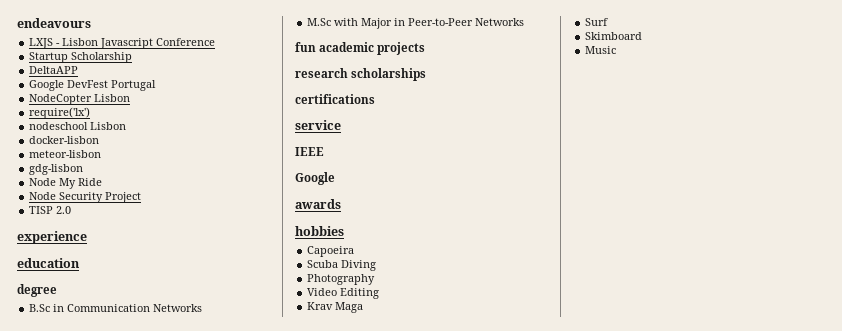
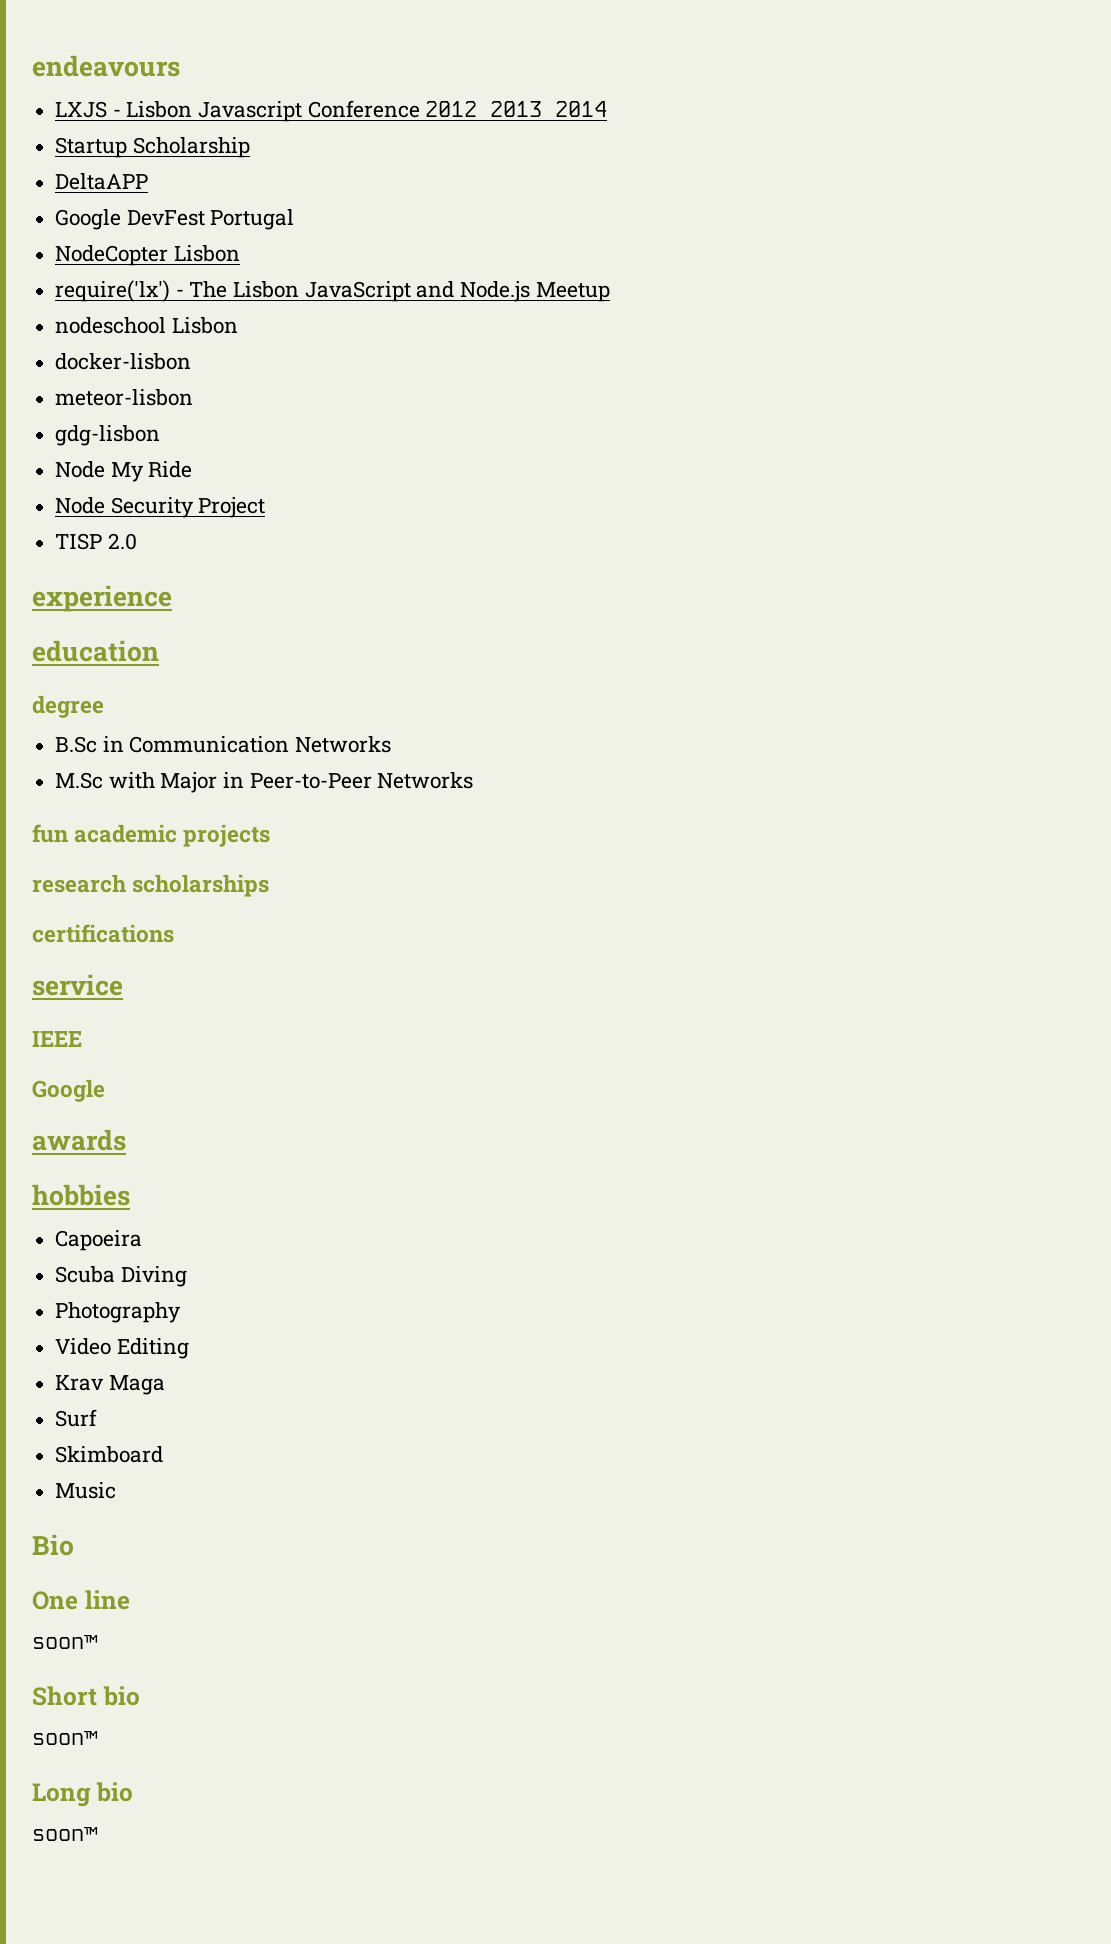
- LXJS - Lisbon Javascript Conference
+ LXJS - Lisbon Javascript Conference 2012 2013 2014
- require('lx')
+ require('lx') - The Lisbon JavaScript and Node.js Meetup
+ Bio
+ One line
+ soon™
+ Short bio
+ soon™
+ Long bio
+ soon™

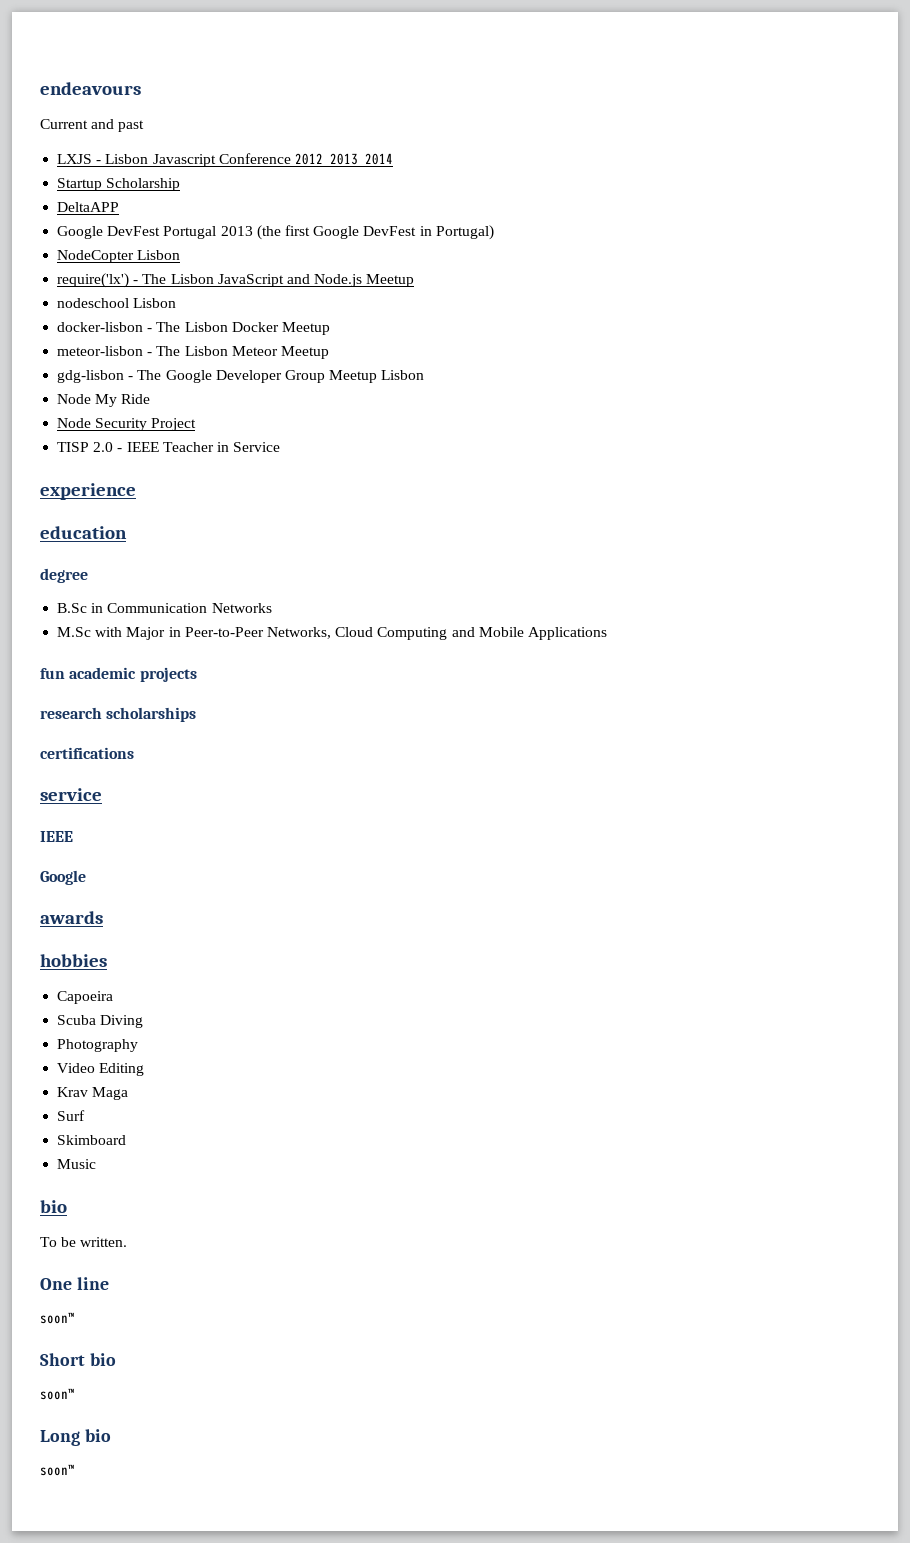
+ Current and past
- Google DevFest Portugal
+ Google DevFest Portugal 2013 (the first Google DevFest in Portugal)
- docker-lisbon
- meteor-lisbon
- gdg-lisbon
+ docker-lisbon - The Lisbon Docker Meetup
+ meteor-lisbon - The Lisbon Meteor Meetup
+ gdg-lisbon - The Google Developer Group Meetup Lisbon
- TISP 2.0
+ TISP 2.0 - IEEE Teacher in Service
- M.Sc with Major in Peer-to-Peer Networks
+ M.Sc with Major in Peer-to-Peer Networks, Cloud Computing and Mobile Applications
  Music
- Bio
+ bio
+ To be written.

